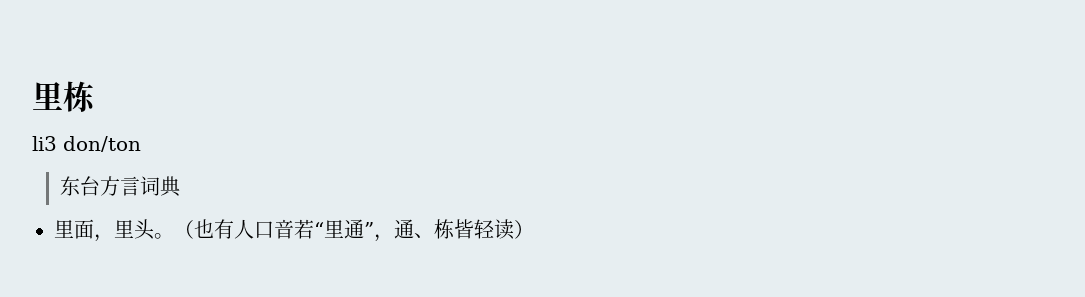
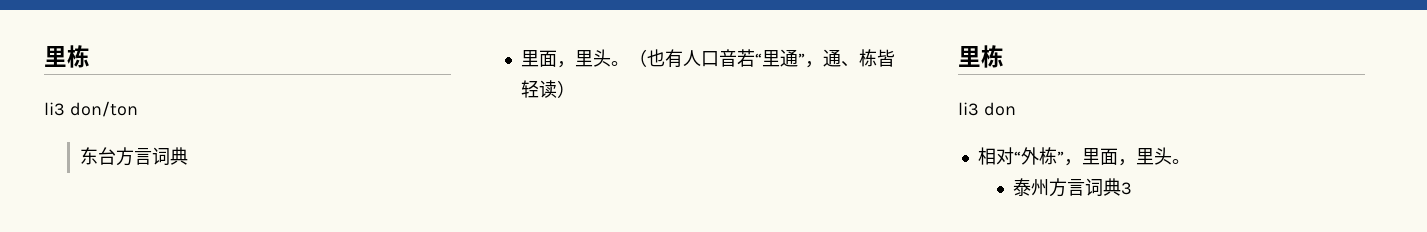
  （也有人口音若“里通”，通、栋皆轻读）
+ 里栋
+ li3 don
+ 相对“外栋”，里面，里头。
+ 泰州方言词典3

